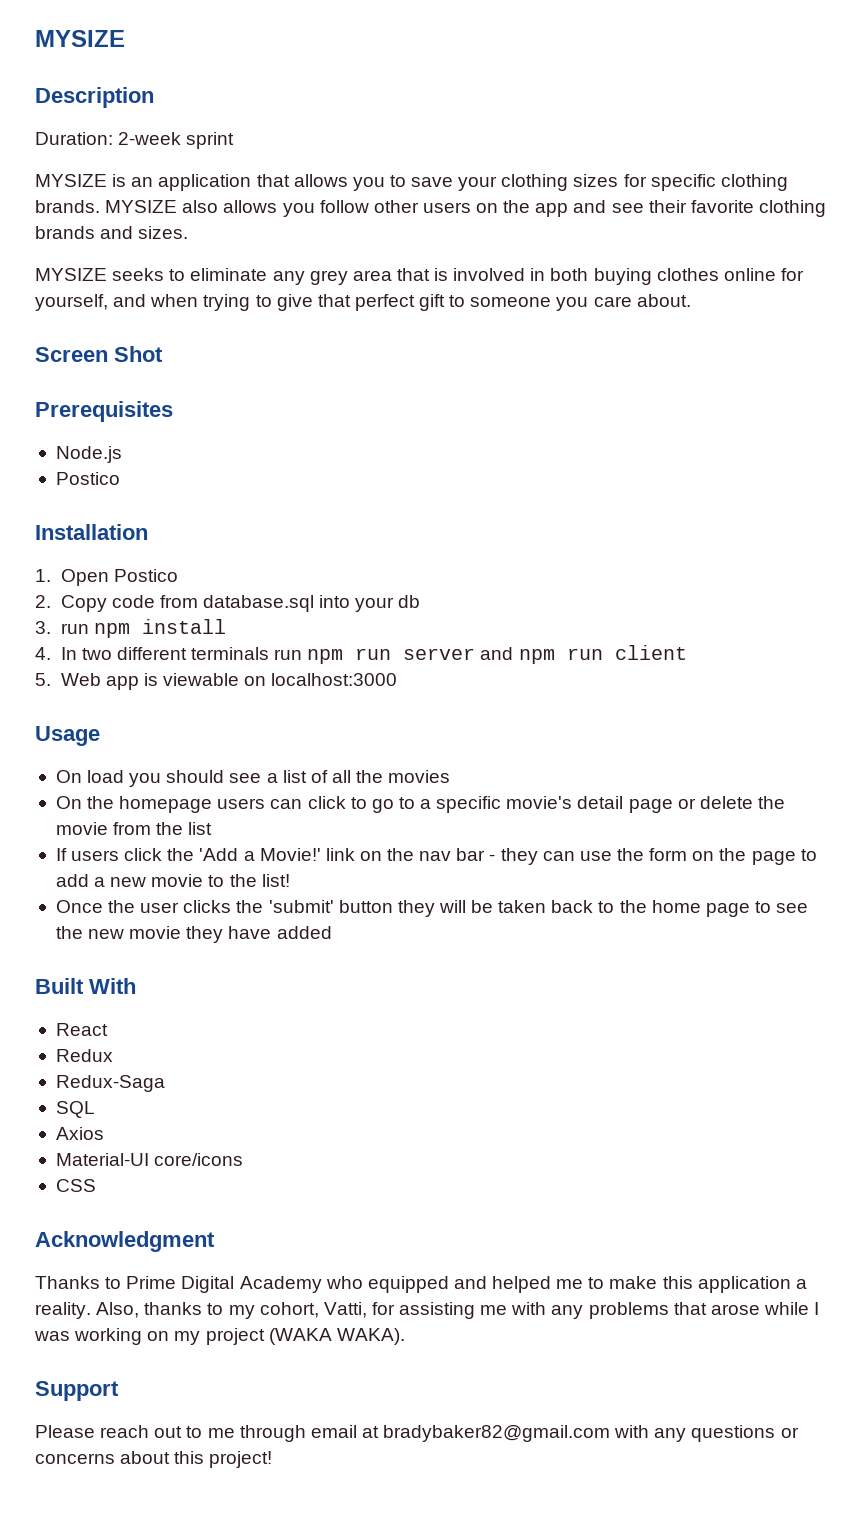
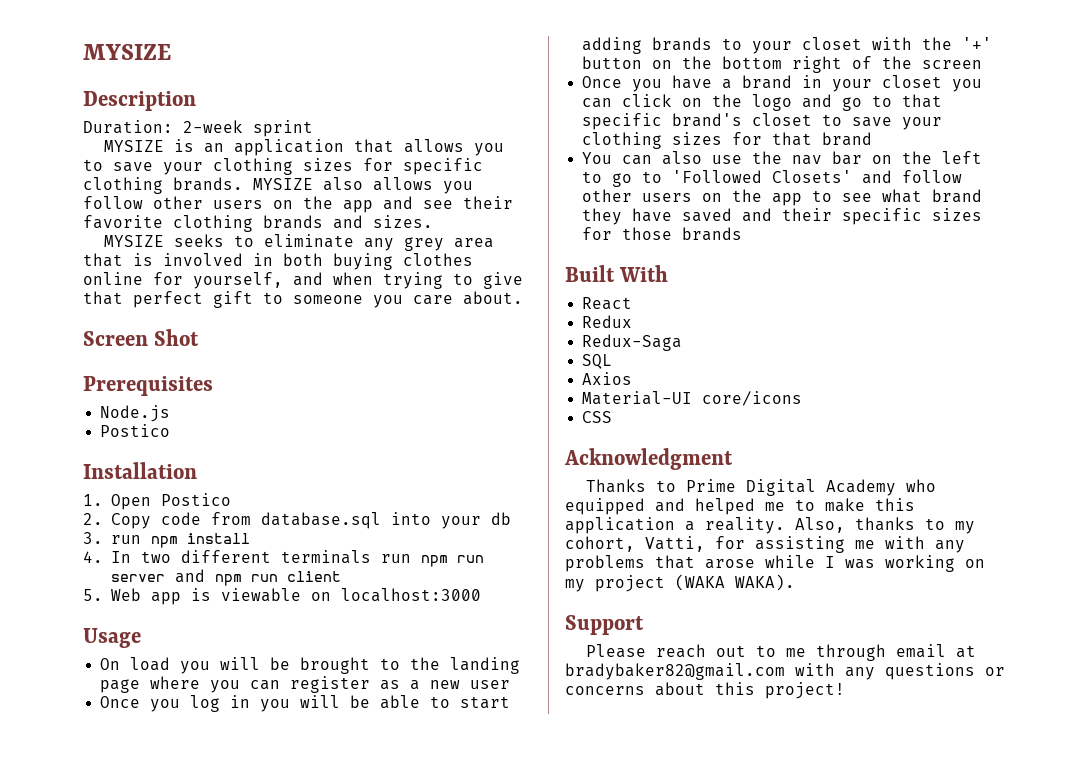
- On load you should see a list of all the movies
- On the homepage users can click to go to a specific movie's detail page or delete the movie from the list
- If users click the 'Add a Movie!' link on the nav bar - they can use the form on the page to add a new movie to the list!
- Once the user clicks the 'submit' button they will be taken back to the home page to see the new movie they have added
+ On load you will be brought to the landing page where you can register as a new user
+ Once you log in you will be able to start adding brands to your closet with the '+' button on the bottom right of the screen
+ Once you have a brand in your closet you can click on the logo and go to that specific brand's closet to save your clothing sizes for that brand
+ You can also use the nav bar on the left to go to 'Followed Closets' and follow other users on the app to see what brand they have saved and their specific sizes for those brands

